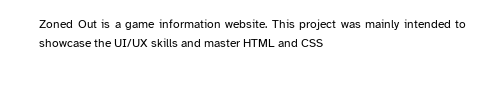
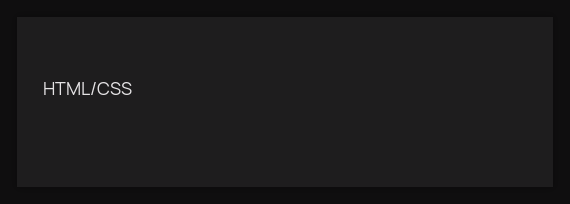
- Zoned Out is a game information website. This project was mainly intended to showcase the UI/UX skills and master HTML and CSS
+ HTML/CSS

